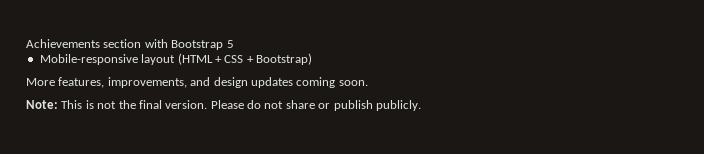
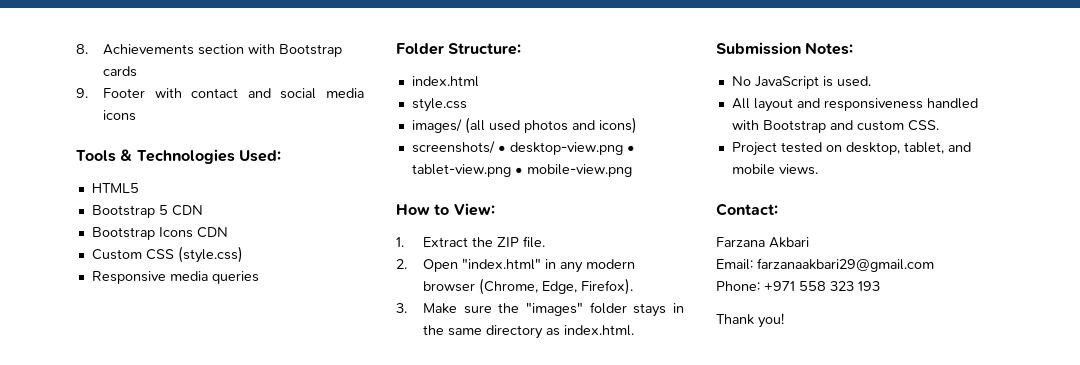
- Achievements section with Bootstrap 5
- Mobile-responsive layout (HTML + CSS + Bootstrap)
- More features, improvements, and design updates coming soon.
- Note: This is not the final version. Please do not share or publish publicly.
+ 8. Achievements section with Bootstrap cards
+ 9. Footer with contact and social media icons
+ Tools & Technologies Used:
+ HTML5
+ Bootstrap 5 CDN
+ Bootstrap Icons CDN
+ Custom CSS (style.css)
+ Responsive media queries
+ Folder Structure:
+ index.html
+ style.css
+ images/ (all used photos and icons)
+ screenshots/ • desktop-view.png • tablet-view.png • mobile-view.png
+ How to View:
+ 1. Extract the ZIP file.
+ 2. Open "index.html" in any modern browser (Chrome, Edge, Firefox).
+ 3. Make sure the "images" folder stays in the same directory as index.html.
+ Submission Notes:
+ No JavaScript is used.
+ All layout and responsiveness handled with Bootstrap and custom CSS.
+ Project tested on desktop, tablet, and mobile views.
+ Contact:
+ Farzana Akbari
+ Email: farzanaakbari29@gmail.com
+ Phone: +971 558 323 193
+ Thank you!

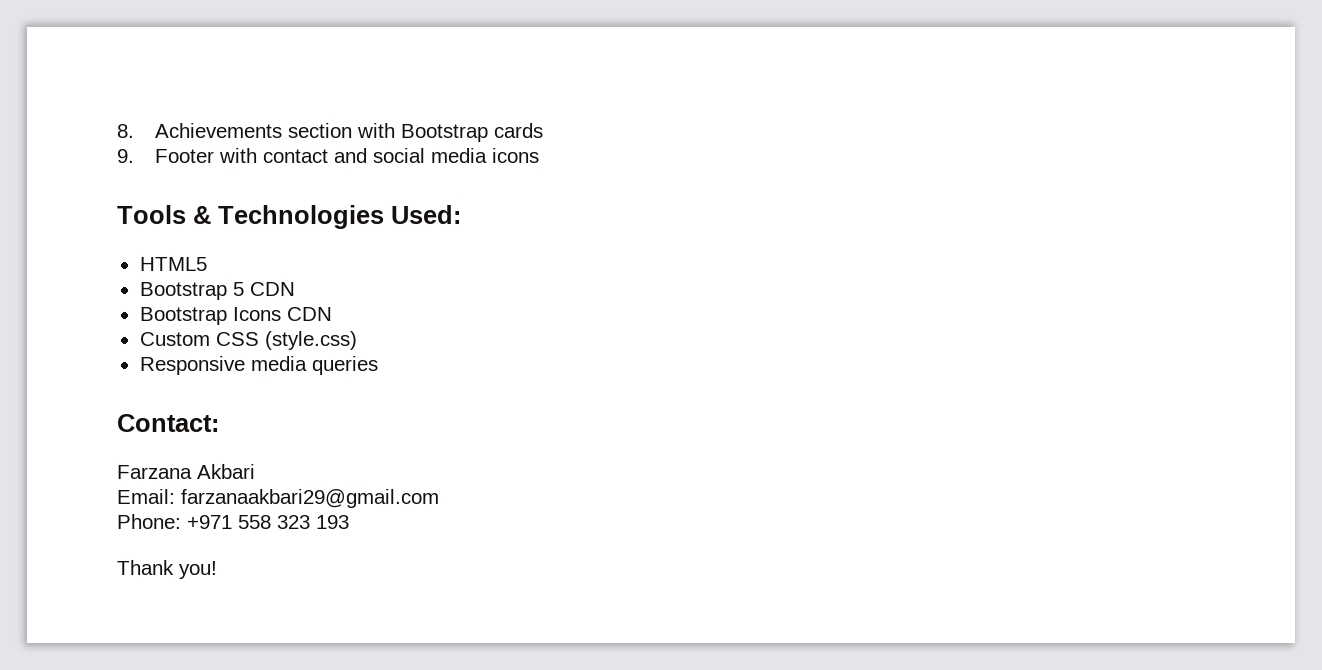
- Folder Structure:
- index.html
- style.css
- images/ (all used photos and icons)
- screenshots/ • desktop-view.png • tablet-view.png • mobile-view.png
- How to View:
- 1. Extract the ZIP file.
- 2. Open "index.html" in any modern browser (Chrome, Edge, Firefox).
- 3. Make sure the "images" folder stays in the same directory as index.html.
- Submission Notes:
- No JavaScript is used.
- All layout and responsiveness handled with Bootstrap and custom CSS.
- Project tested on desktop, tablet, and mobile views.

